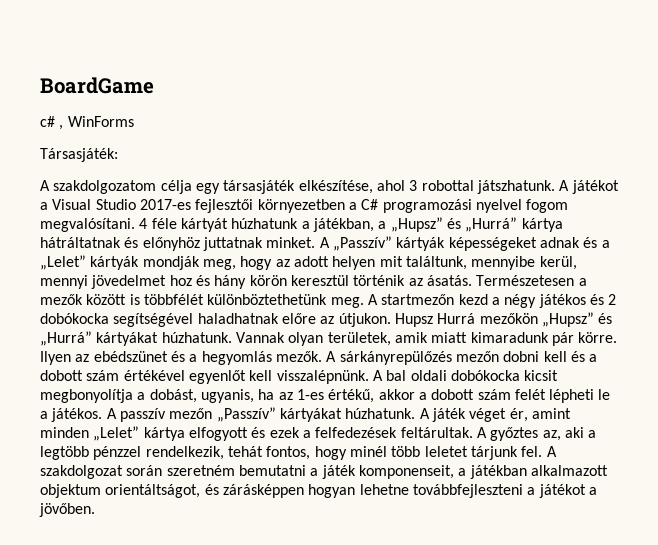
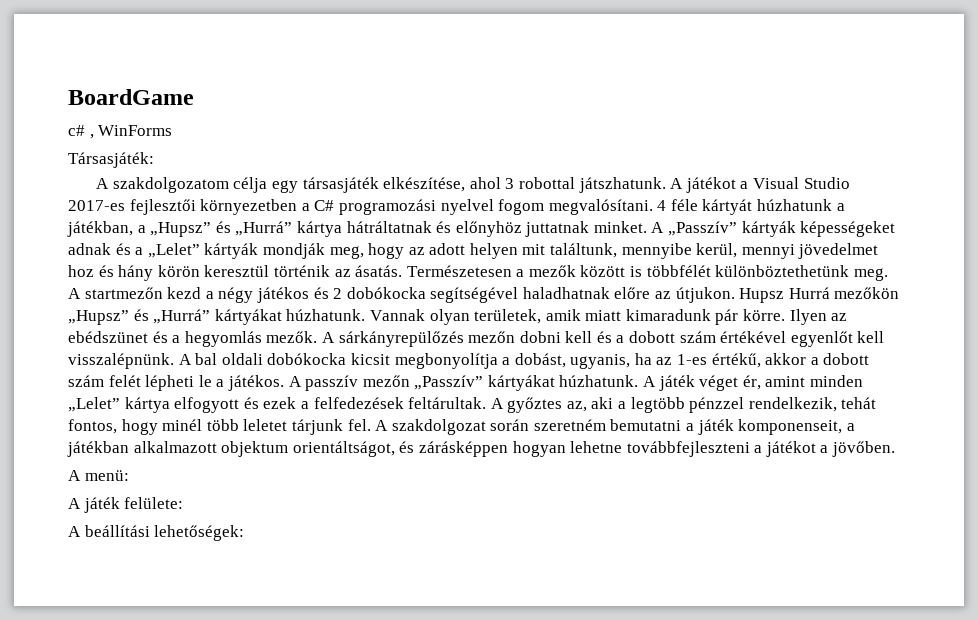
+ A menü:
+ A játék felülete:
+ A beállítási lehetőségek:

